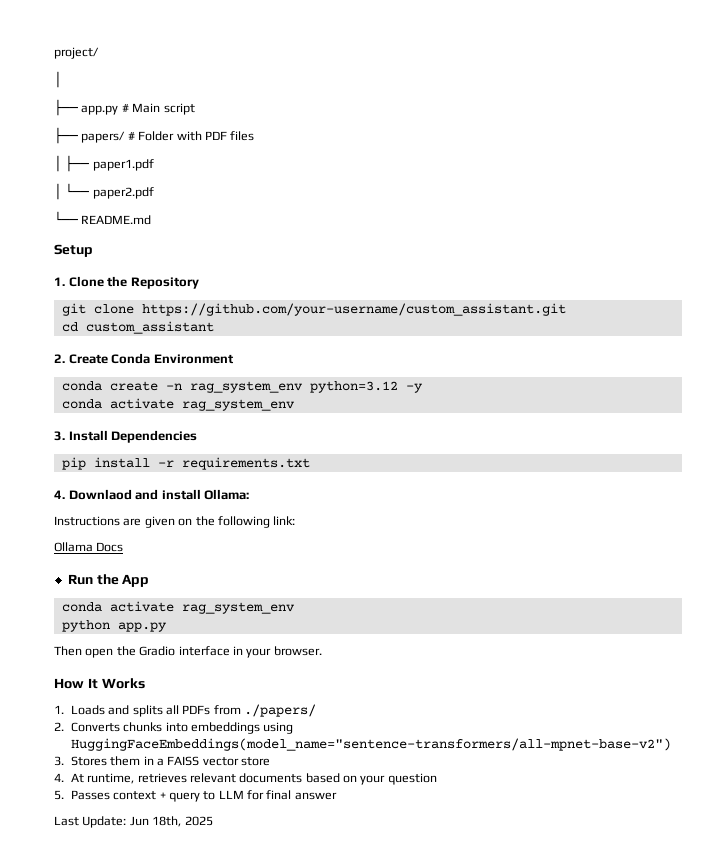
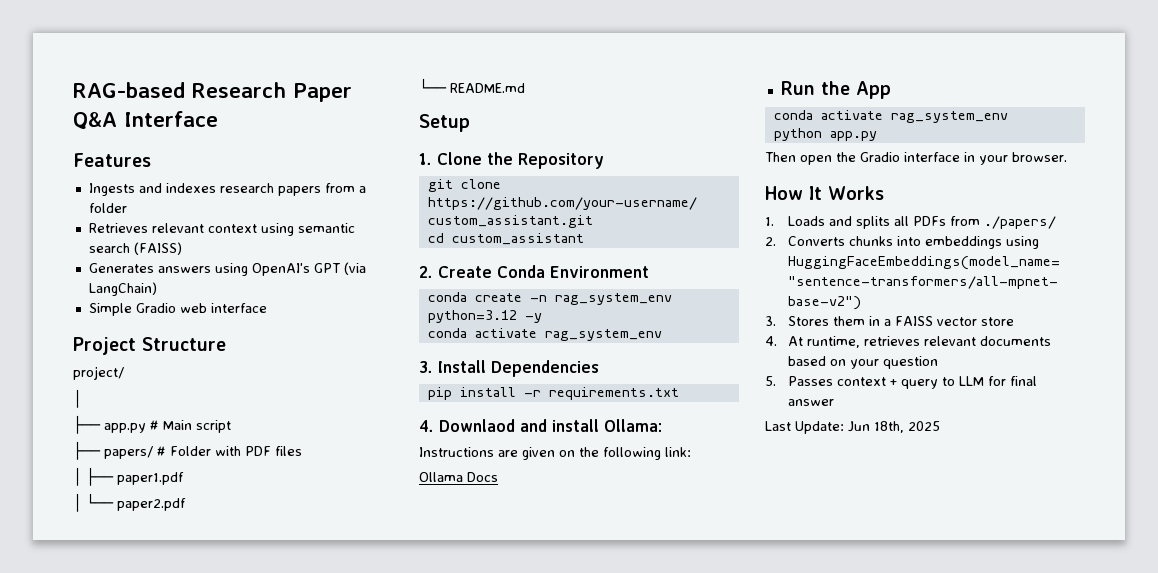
+ RAG-based Research Paper Q&A Interface
+ Features
+ Ingests and indexes research papers from a folder
+ Retrieves relevant context using semantic search (FAISS)
+ Generates answers using OpenAI's GPT (via LangChain)
+ Simple Gradio web interface
+ Project Structure

